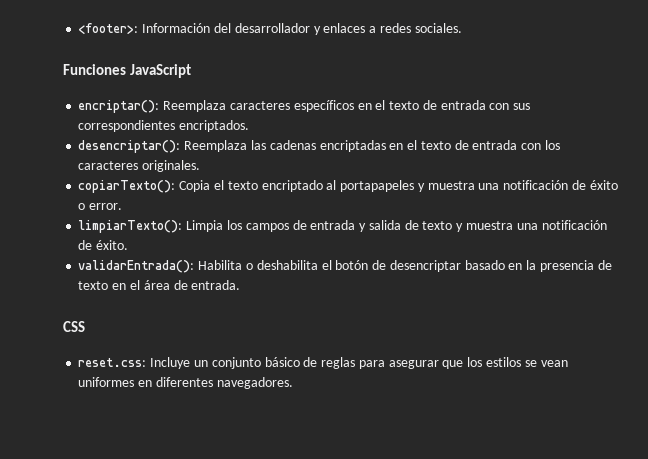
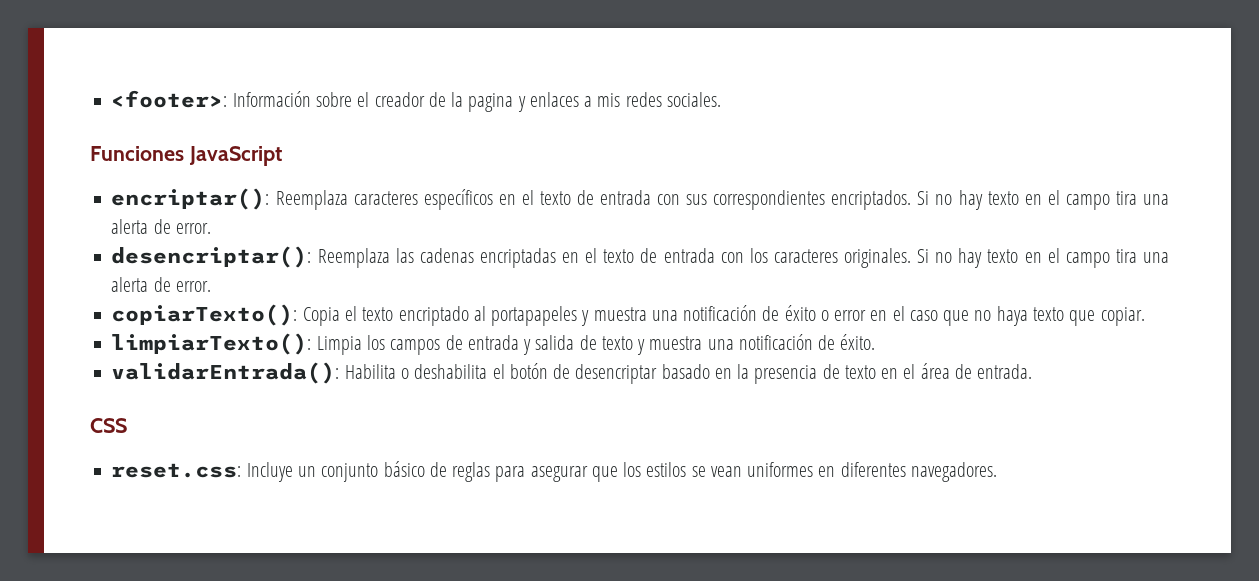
- <footer>: Información del desarrollador y enlaces a redes sociales.
+ <footer>: Información sobre el creador de la pagina y enlaces a mis redes sociales.
- encriptar(): Reemplaza caracteres específicos en el texto de entrada con sus correspondientes encriptados.
+ encriptar(): Reemplaza caracteres específicos en el texto de entrada con sus correspondientes encriptados. Si no hay texto en el campo tira una alerta de error.
- desencriptar(): Reemplaza las cadenas encriptadas en el texto de entrada con los caracteres originales.
+ desencriptar(): Reemplaza las cadenas encriptadas en el texto de entrada con los caracteres originales. Si no hay texto en el campo tira una alerta de error.
- copiarTexto(): Copia el texto encriptado al portapapeles y muestra una notificación de éxito o error.
+ copiarTexto(): Copia el texto encriptado al portapapeles y muestra una notificación de éxito o error en el caso que no haya texto que copiar.

